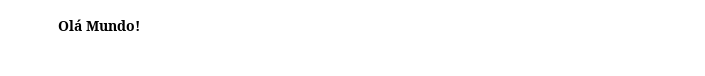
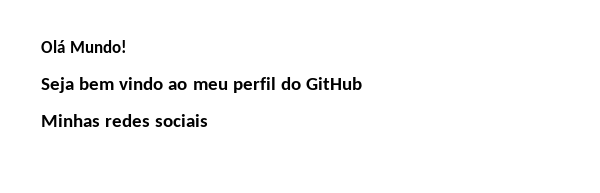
+ Seja bem vindo ao meu perfil do GitHub
+ Minhas redes sociais

